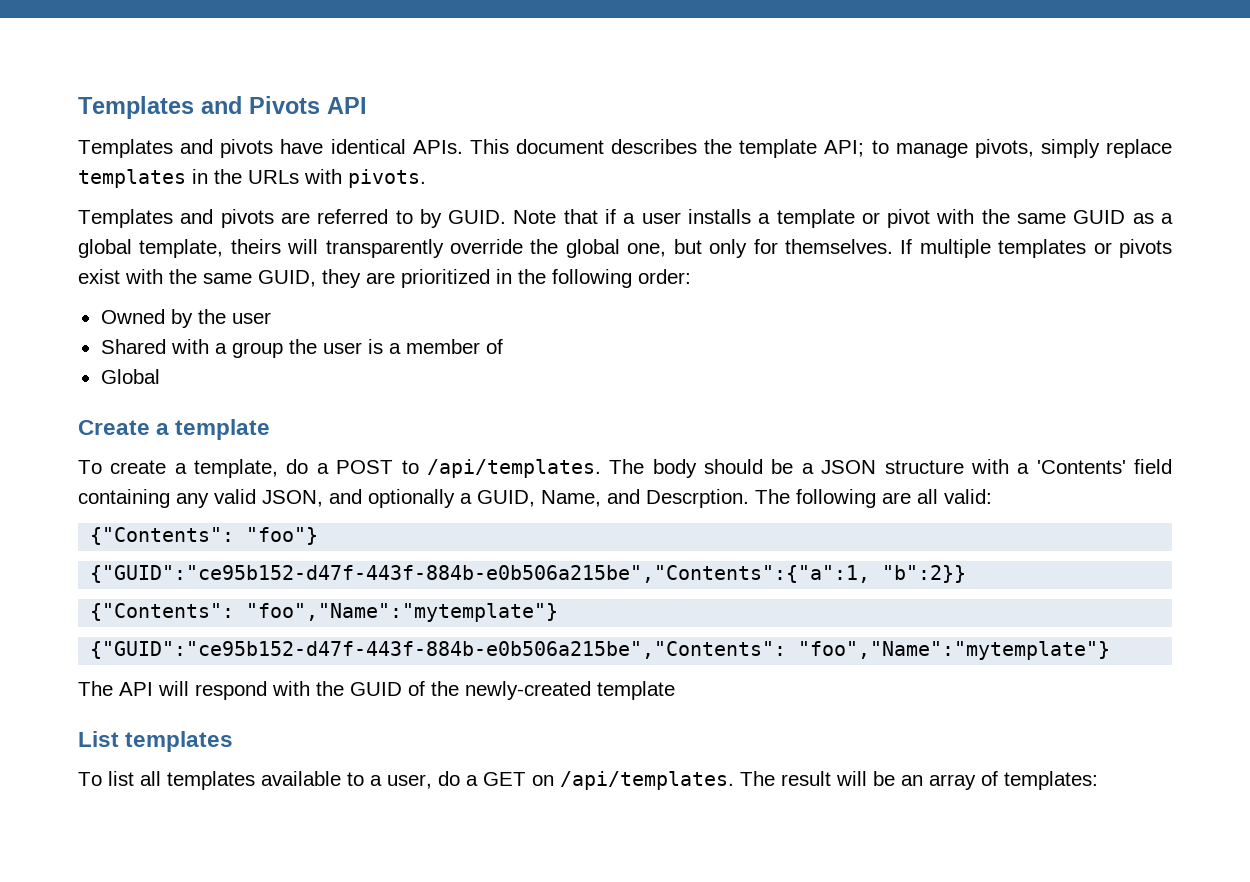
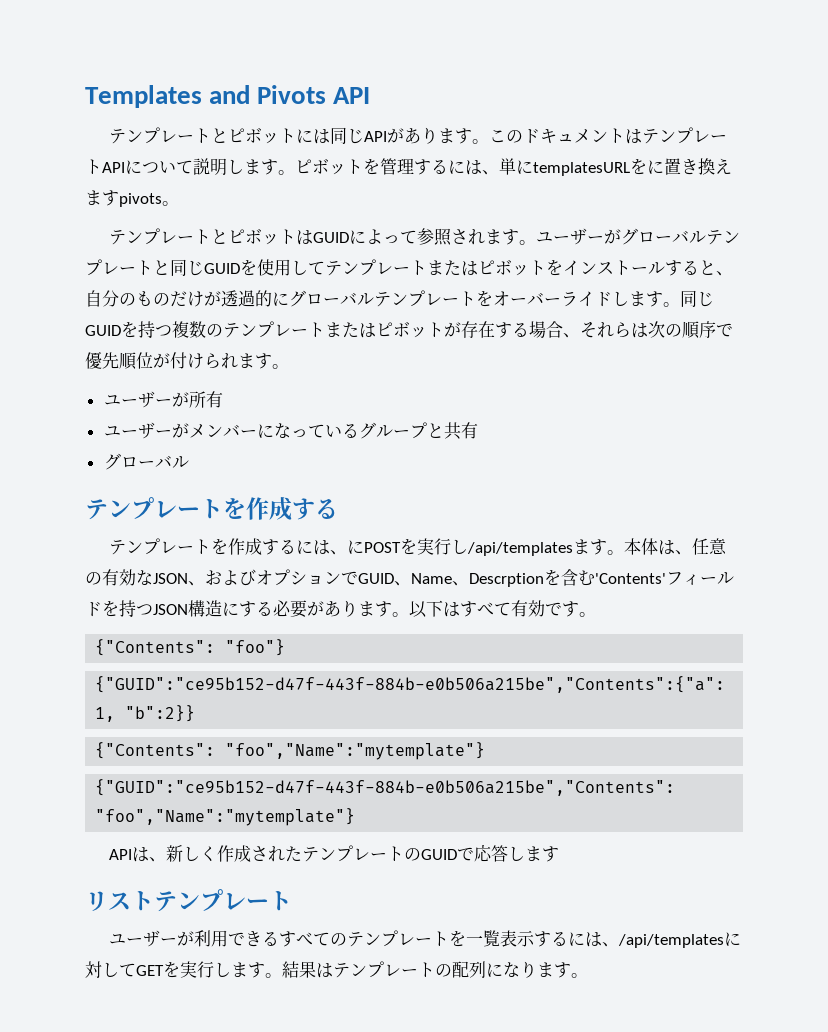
- Templates and pivots have identical APIs. This document describes the template API; to manage pivots, simply replace templates in the URLs with pivots.
- Templates and pivots are referred to by GUID. Note that if a user installs a template or pivot with the same GUID as a global template, theirs will transparently override the global one, but only for themselves. If multiple templates or pivots exist with the same GUID, they are prioritized in the following order:
- Owned by the user
- Shared with a group the user is a member of
- Global
- Create a template
- To create a template, do a POST to /api/templates. The body should be a JSON structure with a 'Contents' field containing any valid JSON, and optionally a GUID, Name, and Descrption. The following are all valid:
+ テンプレートとピボットには同じAPIがあります。このドキュメントはテンプレートAPIについて説明します。ピボットを管理するには、単にtemplatesURLをに置き換えますpivots。
+ テンプレートとピボットはGUIDによって参照されます。ユーザーがグローバルテンプレートと同じGUIDを使用してテンプレートまたはピボットをインストールすると、自分のものだけが透過的にグローバルテンプレートをオーバーライドします。同じGUIDを持つ複数のテンプレートまたはピボットが存在する場合、それらは次の順序で優先順位が付けられます。
+ ユーザーが所有
+ ユーザーがメンバーになっているグループと共有
+ グローバル
+ テンプレートを作成する
+ テンプレートを作成するには、にPOSTを実行し/api/templatesます。本体は、任意の有効なJSON、およびオプションでGUID、Name、Descrptionを含む'Contents'フィールドを持つJSON構造にする必要があります。以下はすべて有効です。
- The API will respond with the GUID of the newly-created template
- List templates
- To list all templates available to a user, do a GET on /api/templates. The result will be an array of templates:
+ APIは、新しく作成されたテンプレートのGUIDで応答します
+ リストテンプレート
+ ユーザーが利用できるすべてのテンプレートを一覧表示するには、/api/templatesに対してGETを実行します。結果はテンプレートの配列になります。

